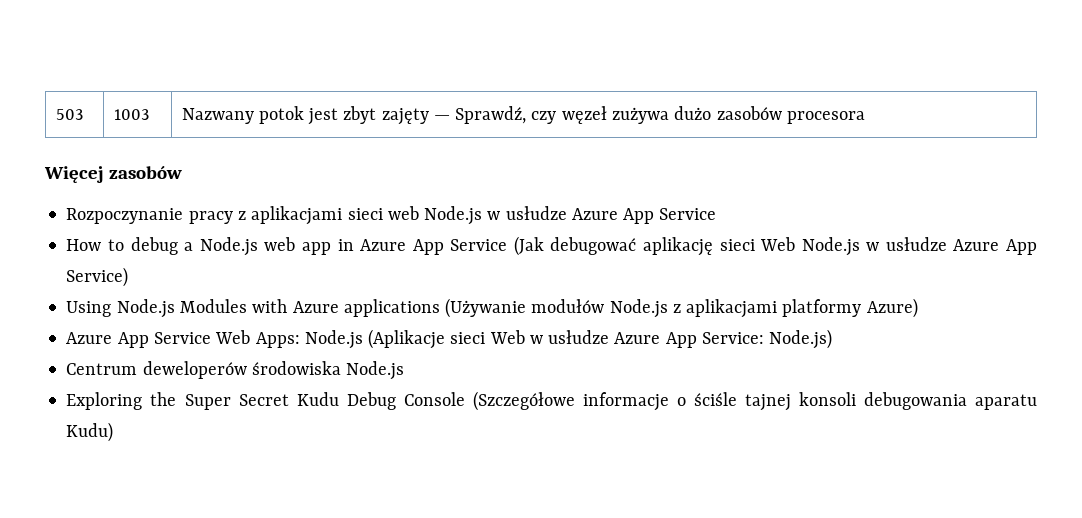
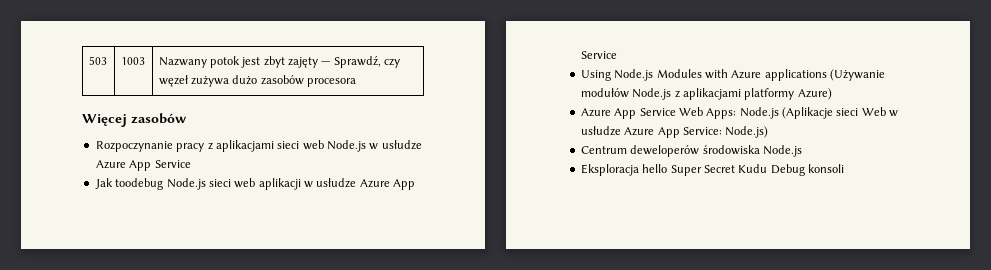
- How to debug a Node.js web app in Azure App Service (Jak debugować aplikację sieci Web Node.js w usłudze Azure App Service)
+ Jak toodebug Node.js sieci web aplikacji w usłudze Azure App Service
- Exploring the Super Secret Kudu Debug Console (Szczegółowe informacje o ściśle tajnej konsoli debugowania aparatu Kudu)
+ Eksploracja hello Super Secret Kudu Debug konsoli

